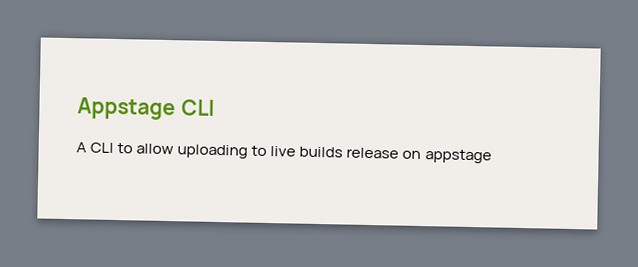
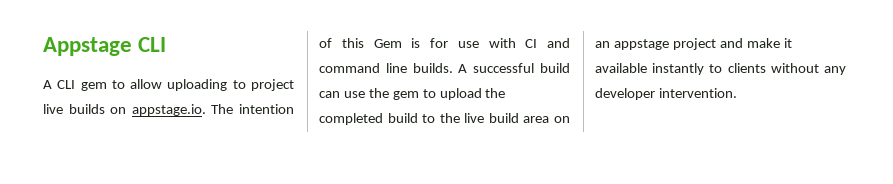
- A CLI to allow uploading to live builds release on appstage
+ A CLI gem to allow uploading to project live builds on appstage.io. The intention of this Gem is for use with CI and command line builds. A successful build can use the gem to upload the completed build to the live build area on an appstage project and make it available instantly to clients without any developer intervention.

